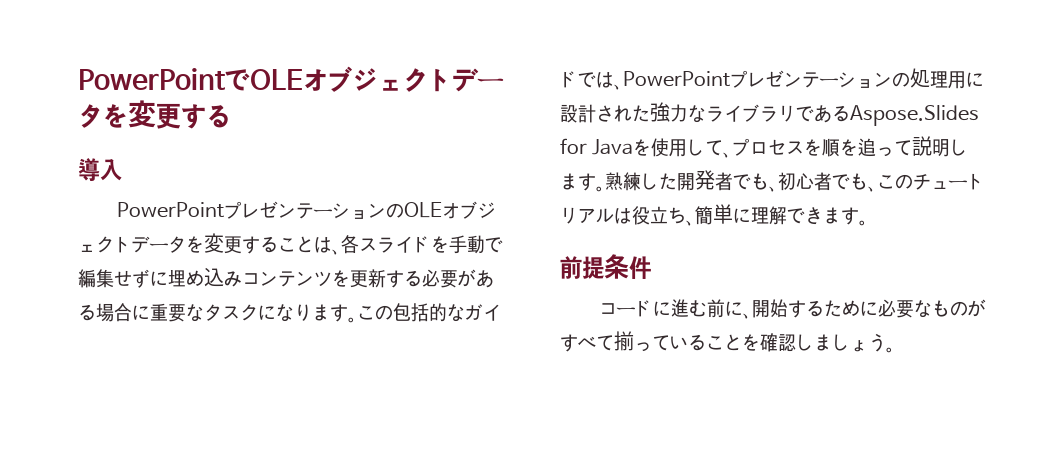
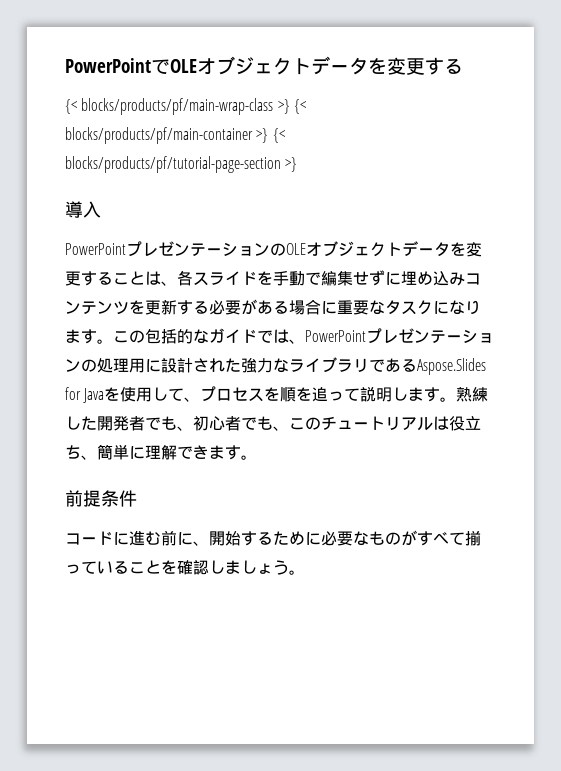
+ {< blocks/products/pf/main-wrap-class >} {< blocks/products/pf/main-container >} {< blocks/products/pf/tutorial-page-section >}

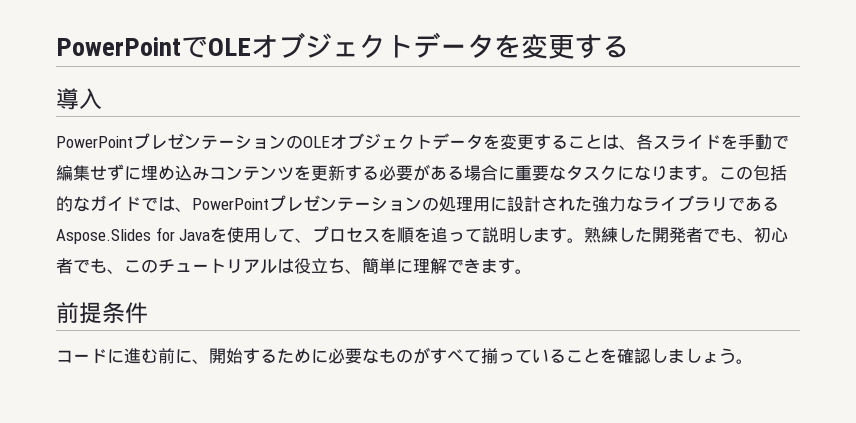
- {< blocks/products/pf/main-wrap-class >} {< blocks/products/pf/main-container >} {< blocks/products/pf/tutorial-page-section >}

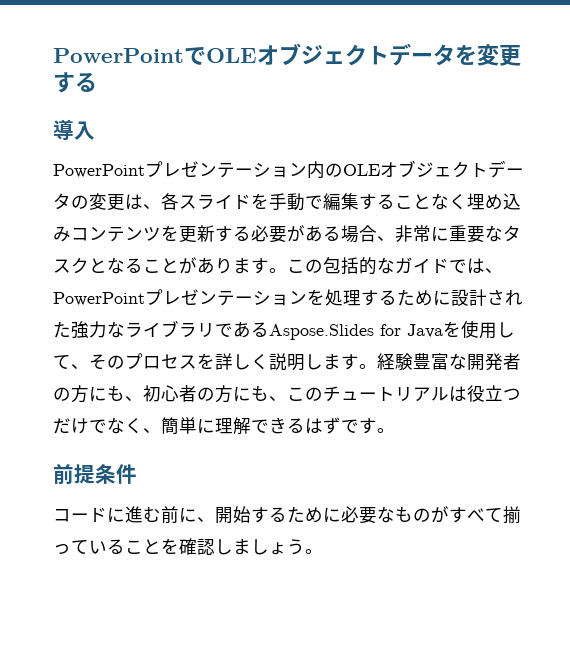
- PowerPointプレゼンテーションのOLEオブジェクトデータを変更することは、各スライドを手動で編集せずに埋め込みコンテンツを更新する必要がある場合に重要なタスクになります。
+ PowerPointプレゼンテーション内のOLEオブジェクトデータの変更は、各スライドを手動で編集することなく埋め込みコンテンツを更新する必要がある場合、非常に重要なタスクとなることがあります。
- この包括的なガイドでは、PowerPointプレゼンテーションの処理用に設計された強力なライブラリであるAspose.Slides for Javaを使用して、プロセスを順を追って説明します。
+ この包括的なガイドでは、PowerPointプレゼンテーションを処理するために設計された強力なライブラリであるAspose.Slides for Javaを使用して、そのプロセスを詳しく説明します。
- 熟練した開発者でも、初心者でも、このチュートリアルは役立ち、簡単に理解できます。
+ 経験豊富な開発者の方にも、初心者の方にも、このチュートリアルは役立つだけでなく、簡単に理解できるはずです。

